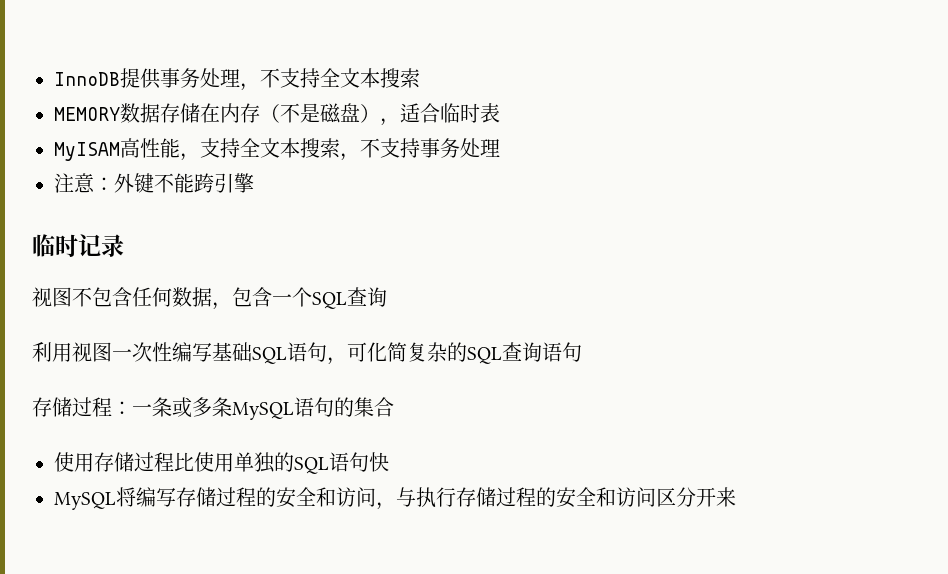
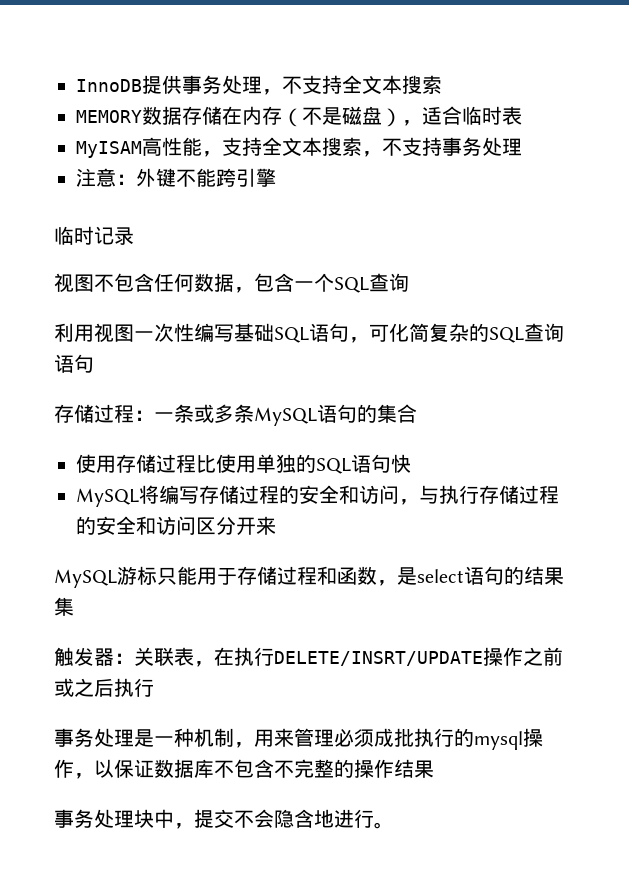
+ MySQL游标只能用于存储过程和函数，是select语句的结果集
+ 触发器：关联表，在执行DELETE/INSRT/UPDATE操作之前或之后执行
+ 事务处理是一种机制，用来管理必须成批执行的mysql操作，以保证数据库不包含不完整的操作结果
+ 事务处理块中，提交不会隐含地进行。

